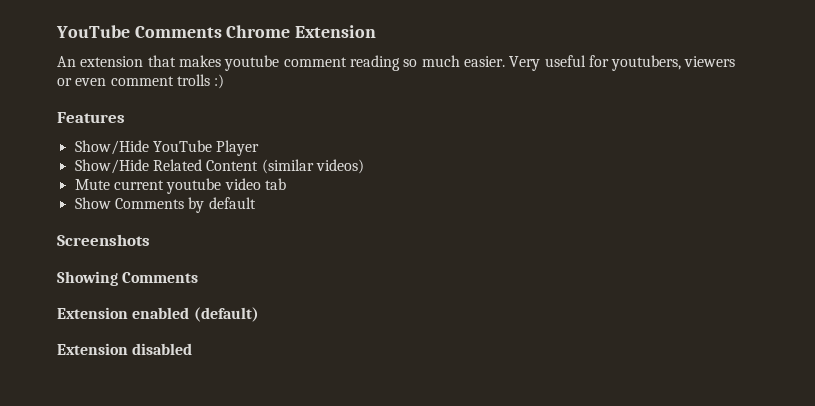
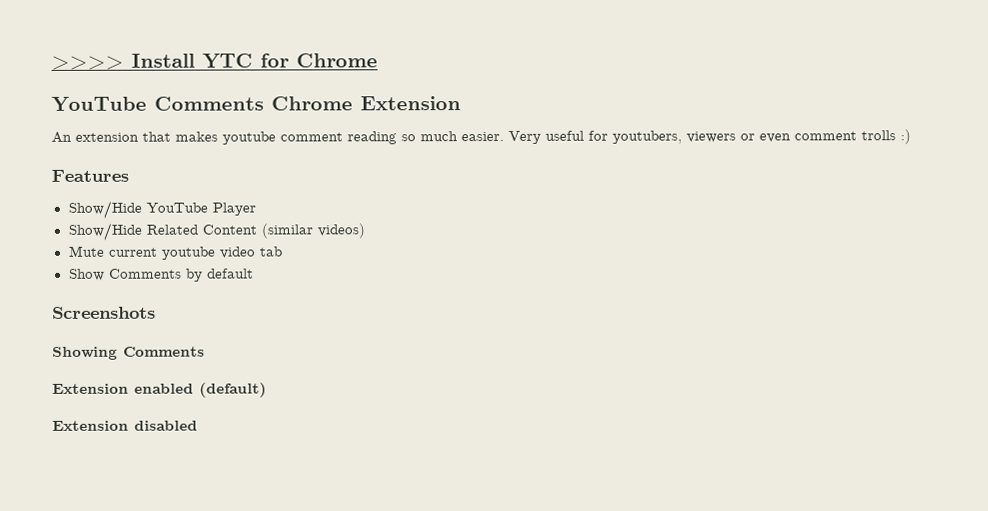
+ >>>> Install YTC for Chrome

